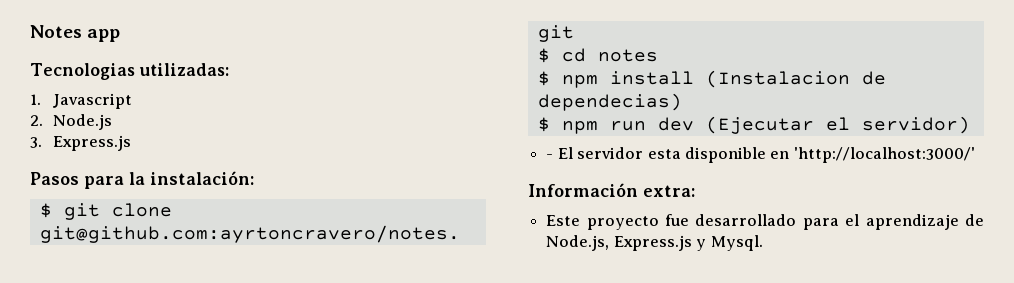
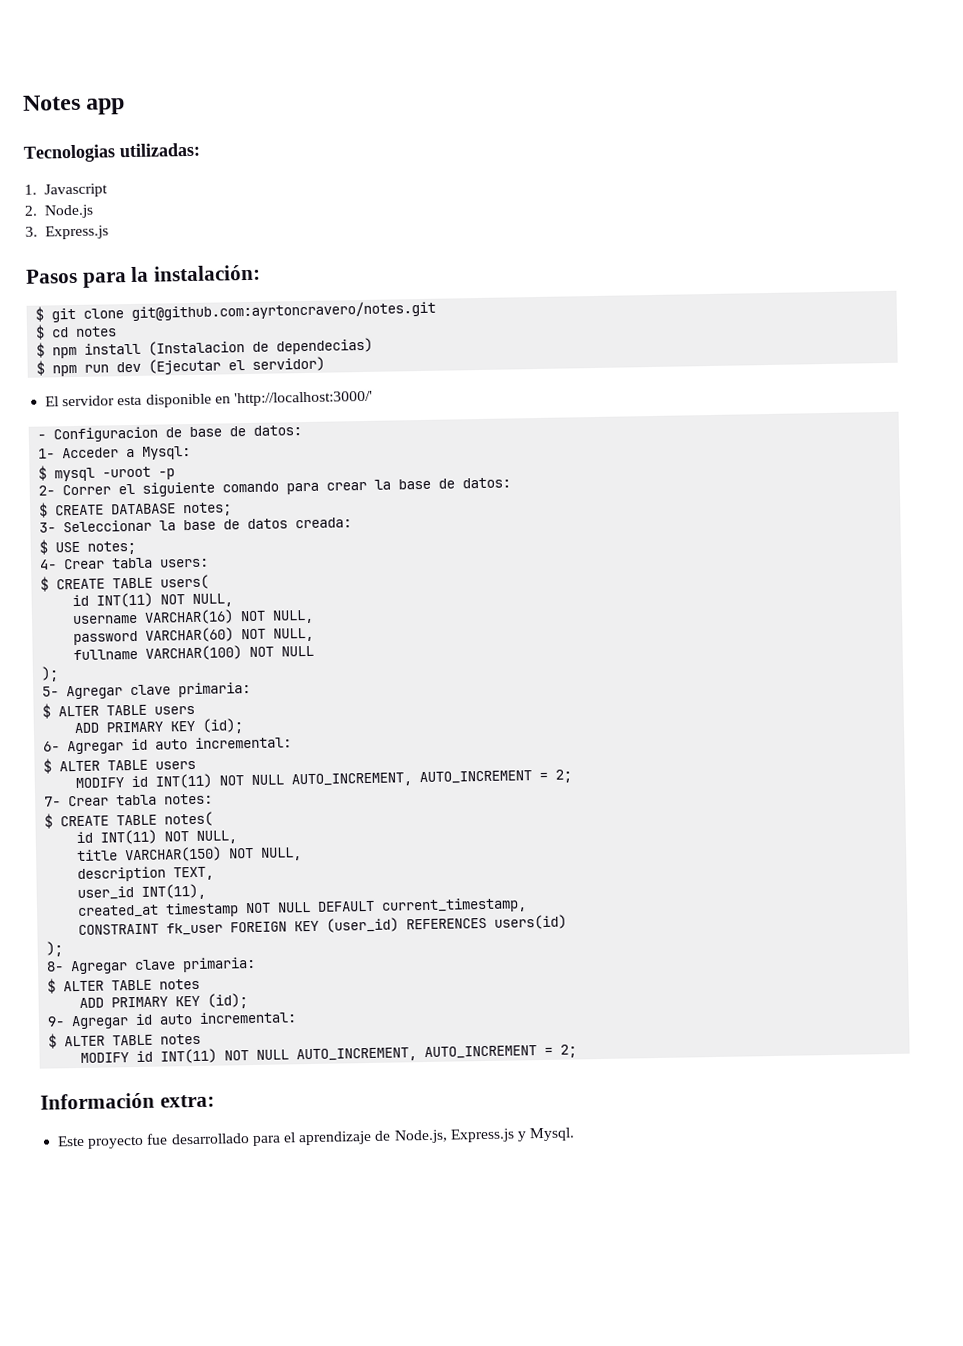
- - El servidor esta disponible en 'http://localhost:3000/'
+ El servidor esta disponible en 'http://localhost:3000/'
+ - Configuracion de base de datos:
+ 1- Acceder a Mysql:
+ $ mysql -uroot -p
+ 2- Correr el siguiente comando para crear la base de datos:
+ $ CREATE DATABASE notes;
+ 3- Seleccionar la base de datos creada:
+ $ USE notes;
+ 4- Crear tabla users:
+ $ CREATE TABLE users(
+ id INT(11) NOT NULL,
+ username VARCHAR(16) NOT NULL,
+ password VARCHAR(60) NOT NULL,
+ fullname VARCHAR(100) NOT NULL
+ );
+ 5- Agregar clave primaria:
+ $ ALTER TABLE users
+ ADD PRIMARY KEY (id);
+ 6- Agregar id auto incremental:
+ $ ALTER TABLE users
+ MODIFY id INT(11) NOT NULL AUTO_INCREMENT, AUTO_INCREMENT = 2;
+ 7- Crear tabla notes:
+ $ CREATE TABLE notes(
+ id INT(11) NOT NULL,
+ title VARCHAR(150) NOT NULL,
+ description TEXT,
+ user_id INT(11),
+ created_at timestamp NOT NULL DEFAULT current_timestamp,
+ CONSTRAINT fk_user FOREIGN KEY (user_id) REFERENCES users(id)
+ );
+ 8- Agregar clave primaria:
+ $ ALTER TABLE notes
+ ADD PRIMARY KEY (id);
+ 9- Agregar id auto incremental:
+ $ ALTER TABLE notes
+ MODIFY id INT(11) NOT NULL AUTO_INCREMENT, AUTO_INCREMENT = 2;

